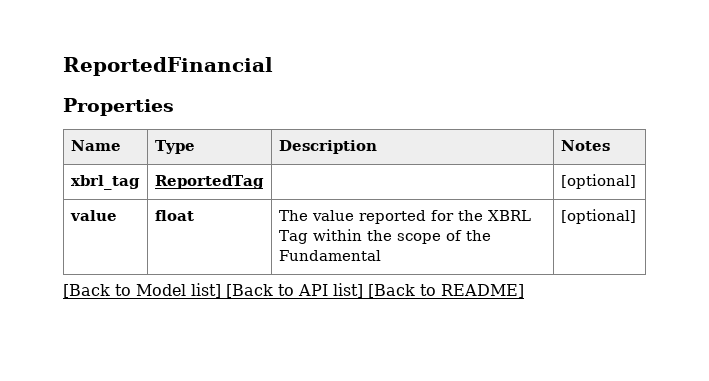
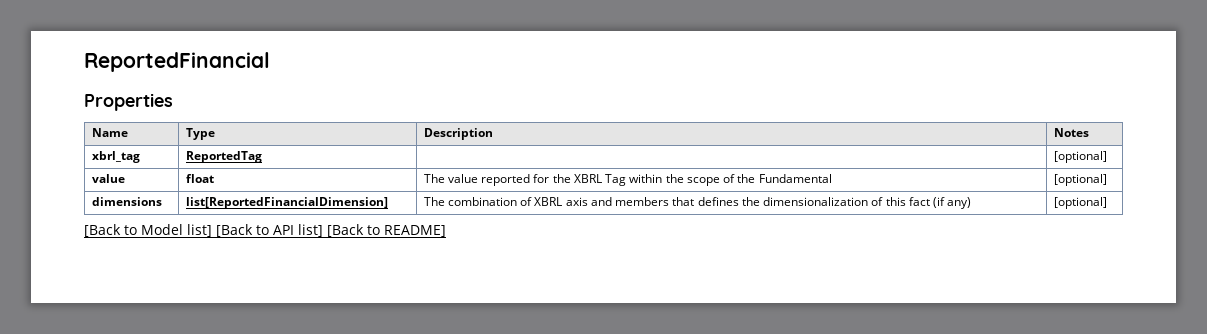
+ dimensions | list[ReportedFinancialDimension] | The combination of XBRL axis and members that defines the dimensionalization of this fact (if any) | [optional]

